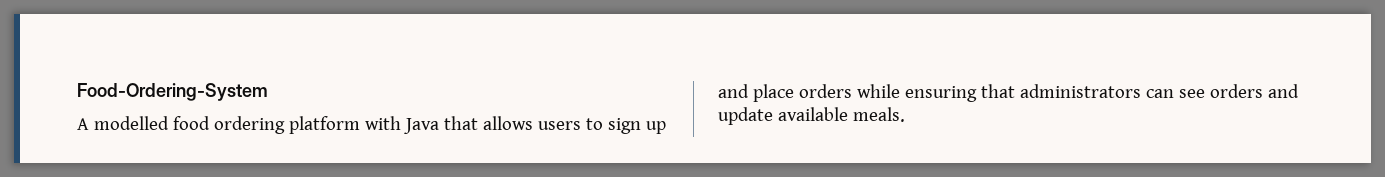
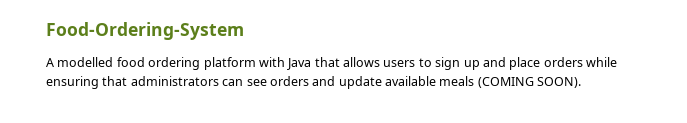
- A modelled food ordering platform with Java that allows users to sign up and place orders while ensuring that administrators can see orders and update available meals.
+ A modelled food ordering platform with Java that allows users to sign up and place orders while ensuring that administrators can see orders and update available meals (COMING SOON).

